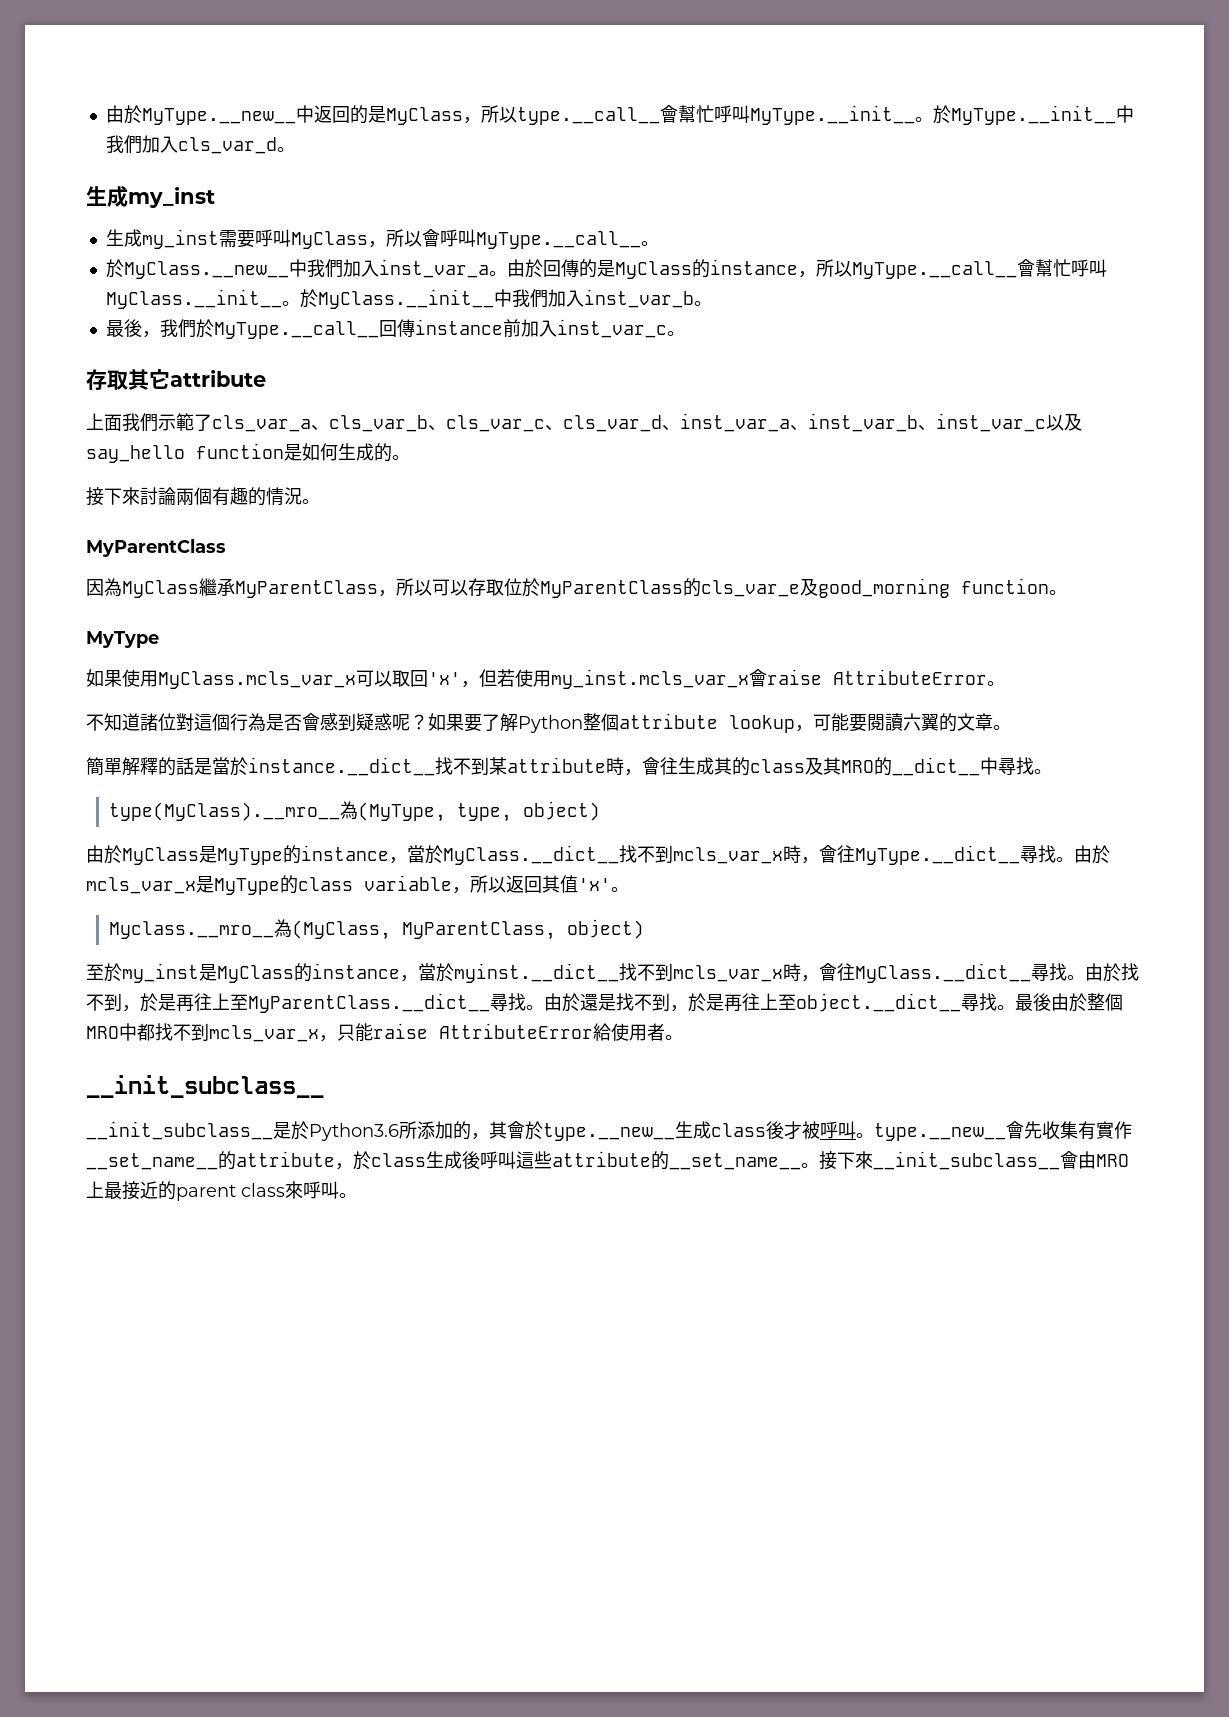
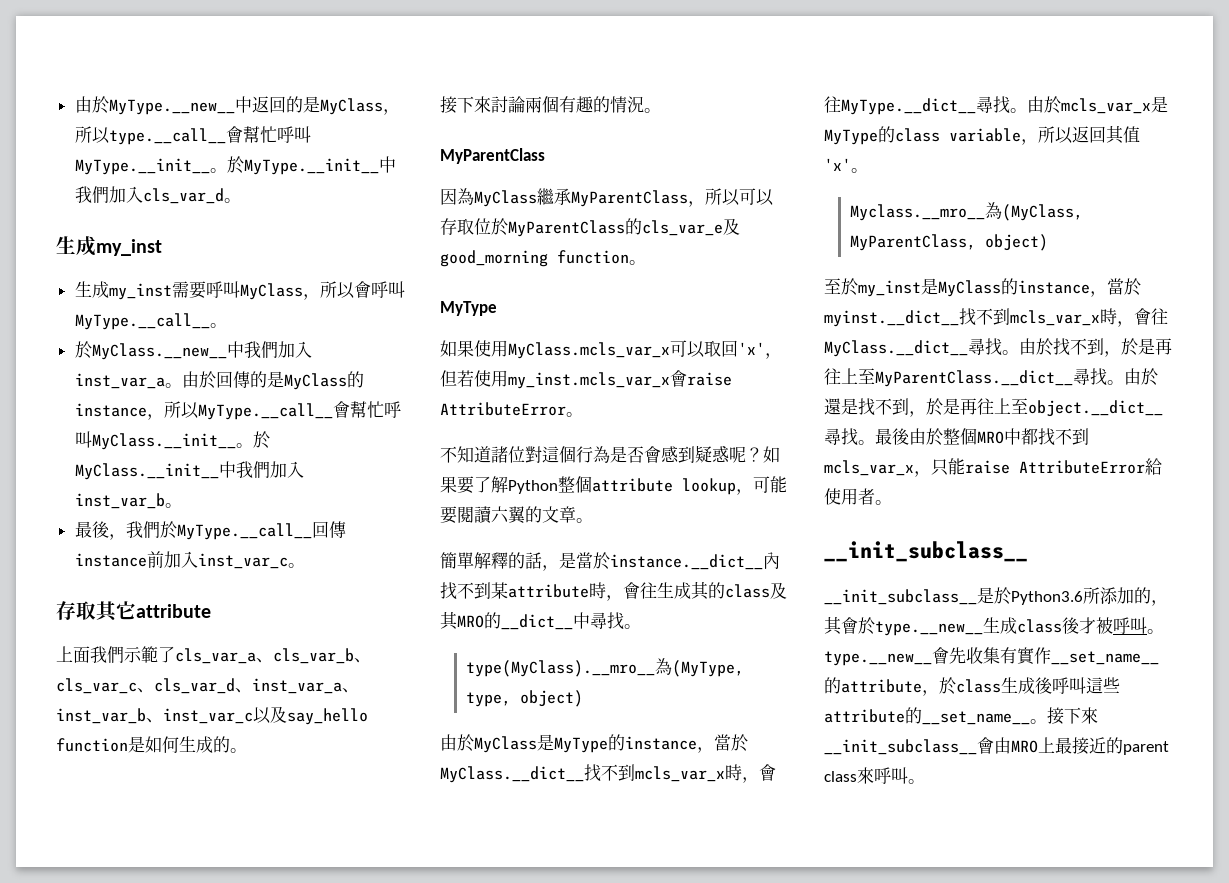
- 簡單解釋的話是當於instance.__dict__找不到某attribute時，會往生成其的class及其MRO的__dict__中尋找。
+ 簡單解釋的話，是當於instance.__dict__內找不到某attribute時，會往生成其的class及其MRO的__dict__中尋找。

